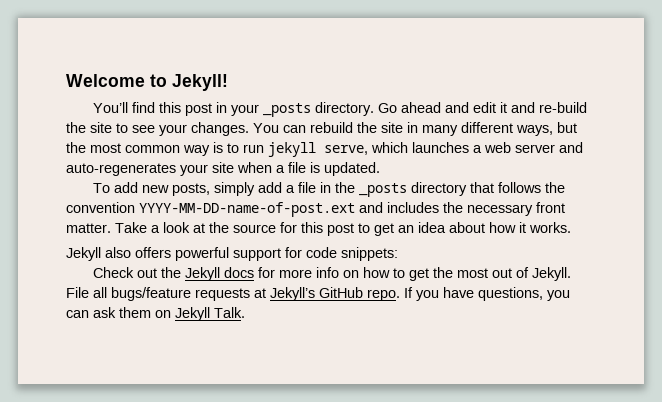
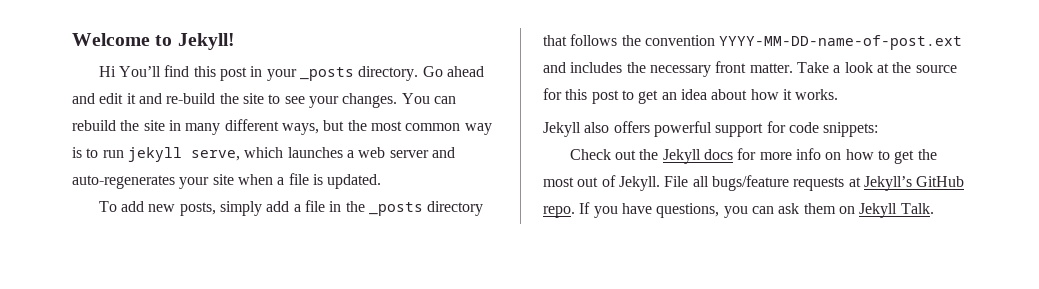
- You’ll find this post in your _posts directory.
+ Hi You’ll find this post in your _posts directory.

